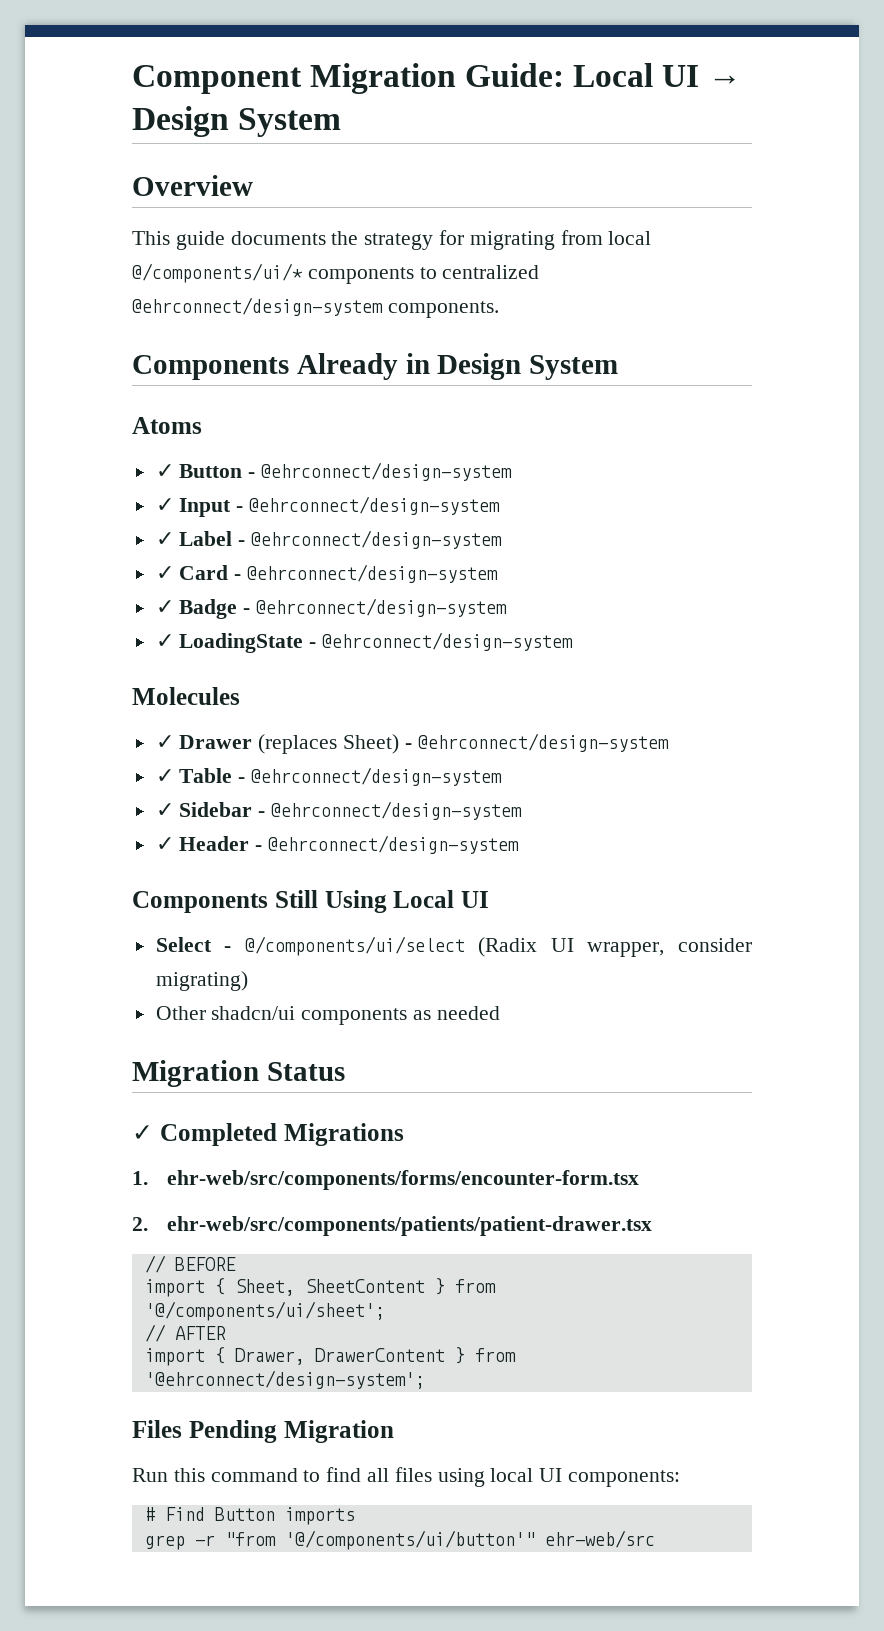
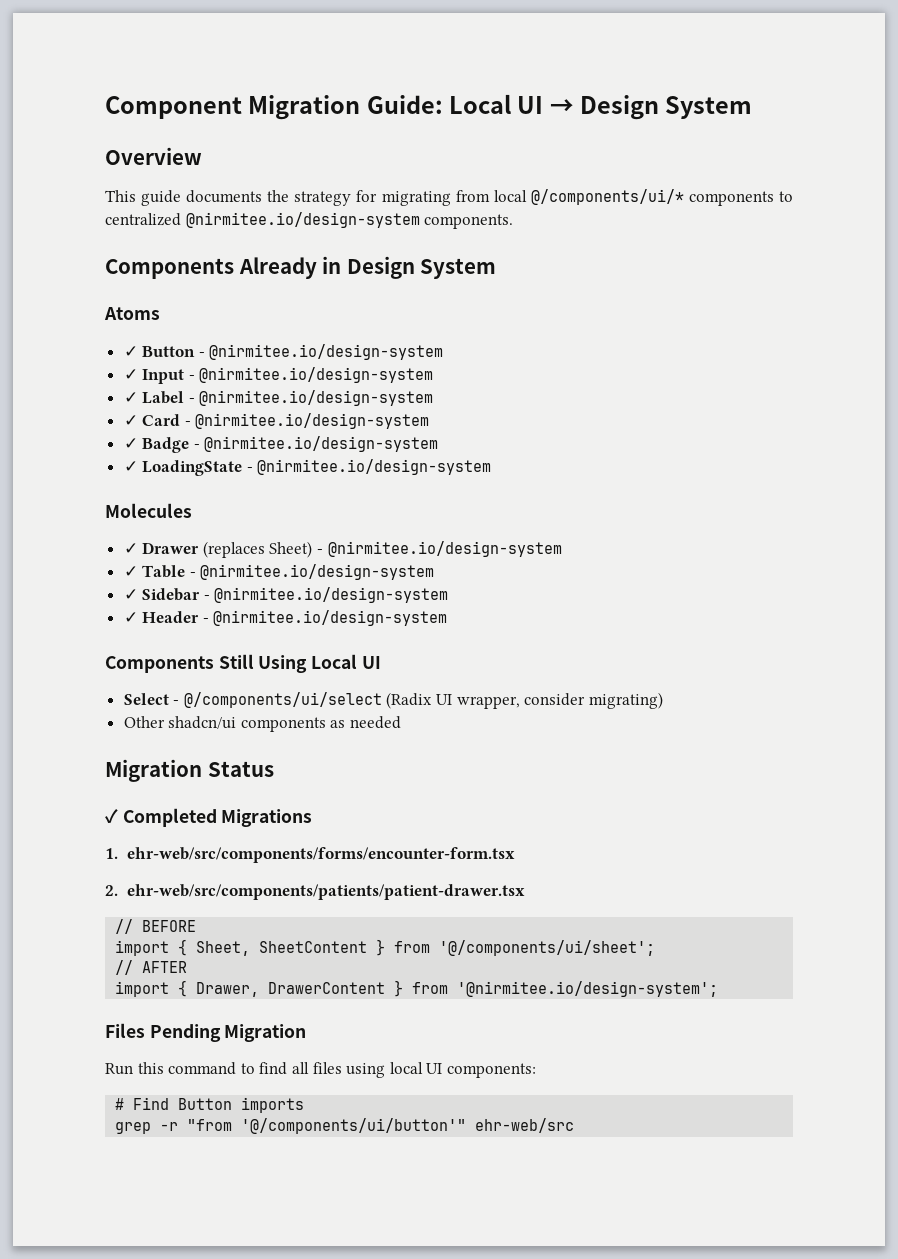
- This guide documents the strategy for migrating from local @/components/ui/* components to centralized @ehrconnect/design-system components.
+ This guide documents the strategy for migrating from local @/components/ui/* components to centralized @nirmitee.io/design-system components.
- ✓ Button - @ehrconnect/design-system
+ ✓ Button - @nirmitee.io/design-system
- ✓ Input - @ehrconnect/design-system
+ ✓ Input - @nirmitee.io/design-system
- ✓ Label - @ehrconnect/design-system
+ ✓ Label - @nirmitee.io/design-system
- ✓ Card - @ehrconnect/design-system
+ ✓ Card - @nirmitee.io/design-system
- ✓ Badge - @ehrconnect/design-system
+ ✓ Badge - @nirmitee.io/design-system
- ✓ LoadingState - @ehrconnect/design-system
+ ✓ LoadingState - @nirmitee.io/design-system
- ✓ Drawer (replaces Sheet) - @ehrconnect/design-system
+ ✓ Drawer (replaces Sheet) - @nirmitee.io/design-system
- ✓ Table - @ehrconnect/design-system
+ ✓ Table - @nirmitee.io/design-system
- ✓ Sidebar - @ehrconnect/design-system
+ ✓ Sidebar - @nirmitee.io/design-system
- ✓ Header - @ehrconnect/design-system
+ ✓ Header - @nirmitee.io/design-system
- import { Drawer, DrawerContent } from '@ehrconnect/design-system';
+ import { Drawer, DrawerContent } from '@nirmitee.io/design-system';

